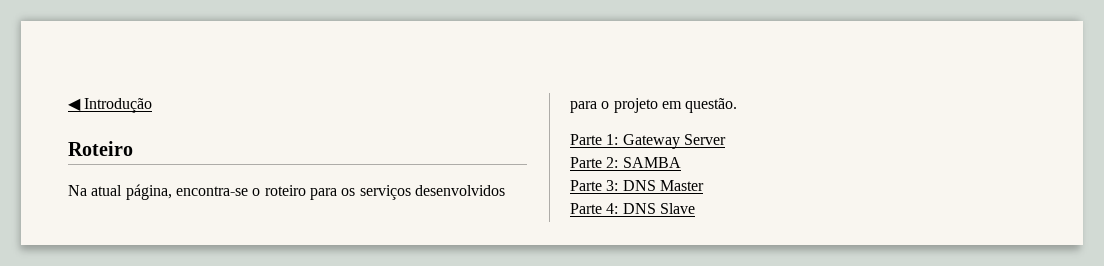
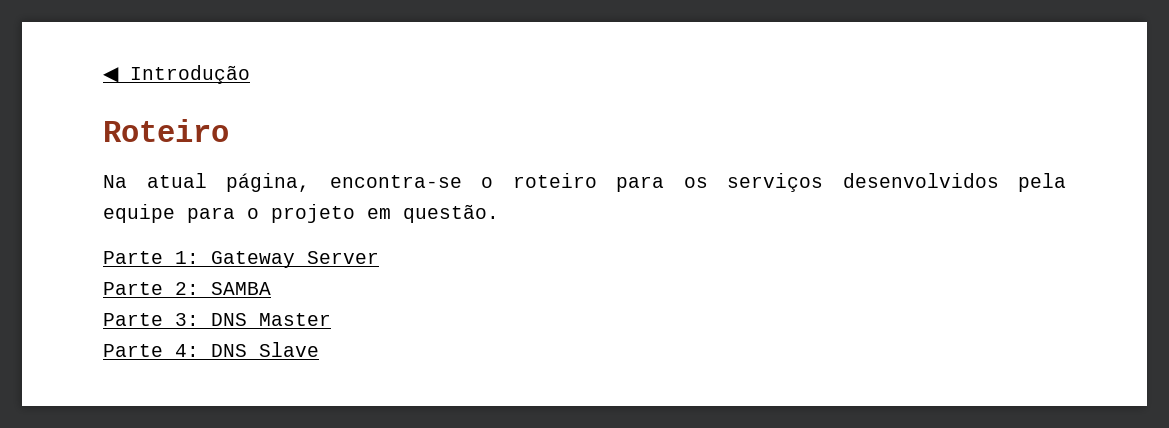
- Na atual página, encontra-se o roteiro para os serviços desenvolvidos para o projeto em questão.
+ Na atual página, encontra-se o roteiro para os serviços desenvolvidos pela equipe para o projeto em questão.

